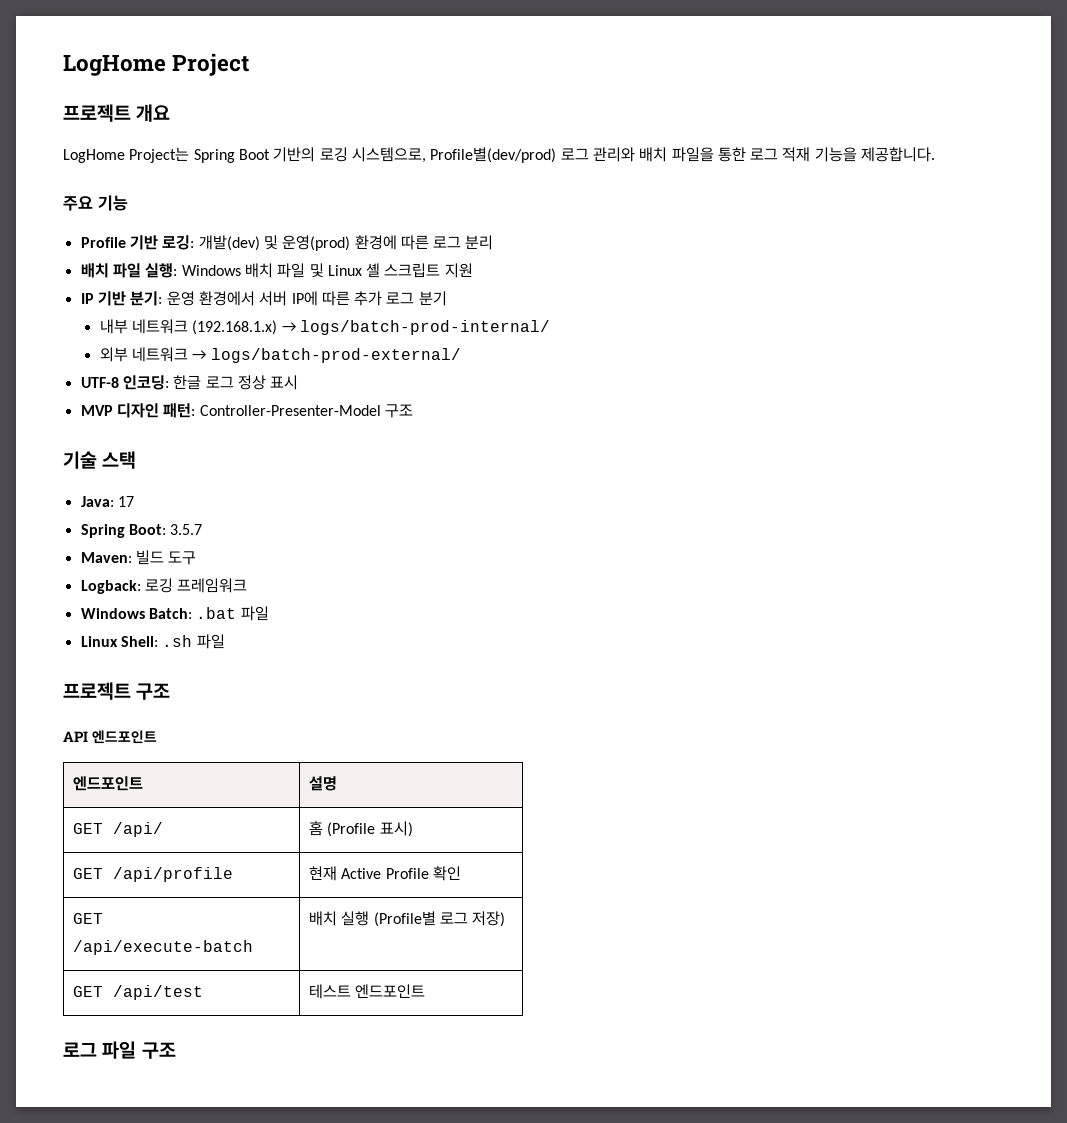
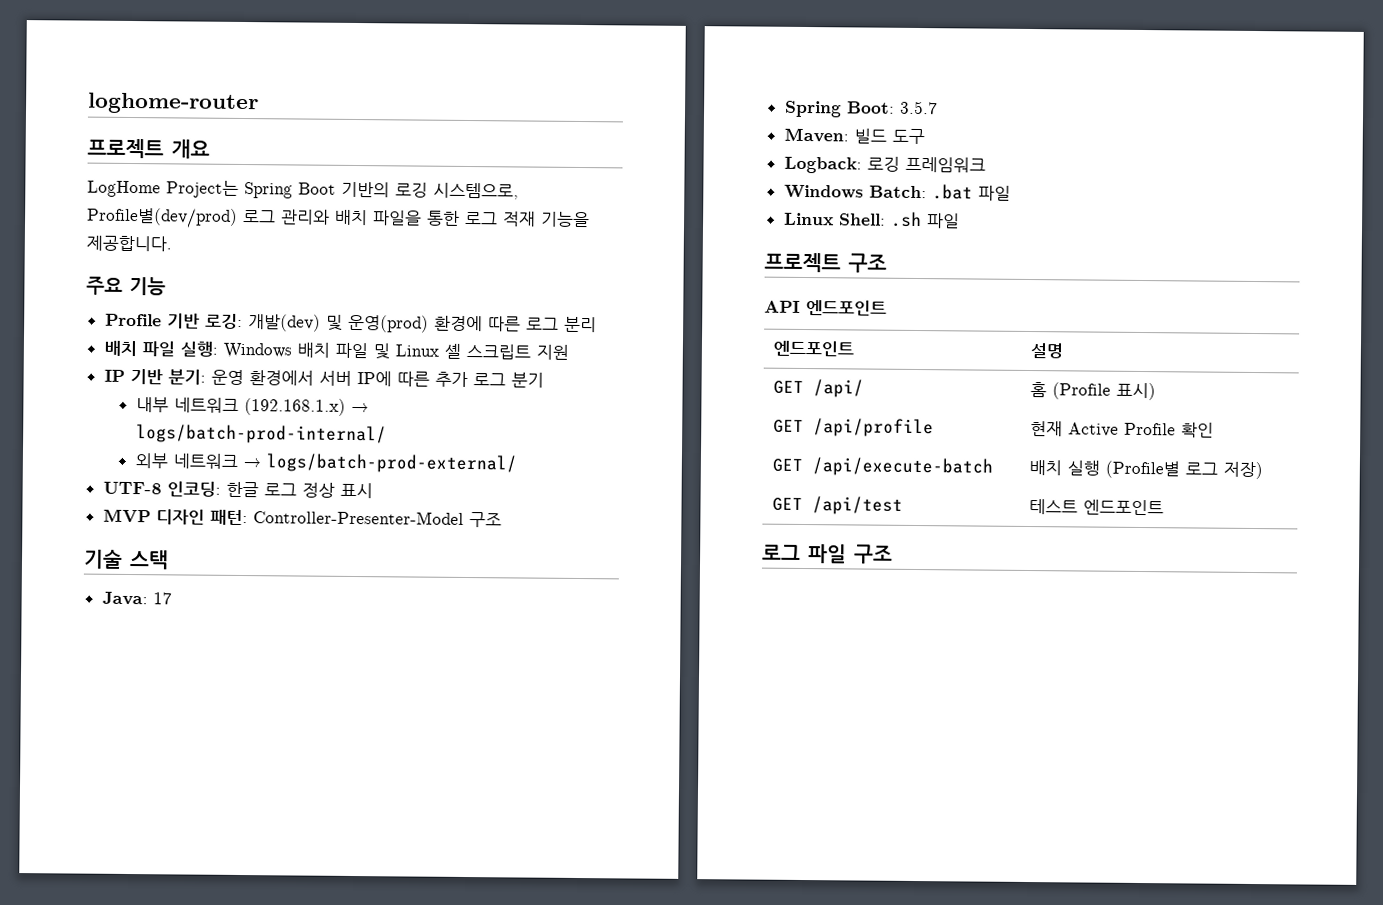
- LogHome Project
+ loghome-router

